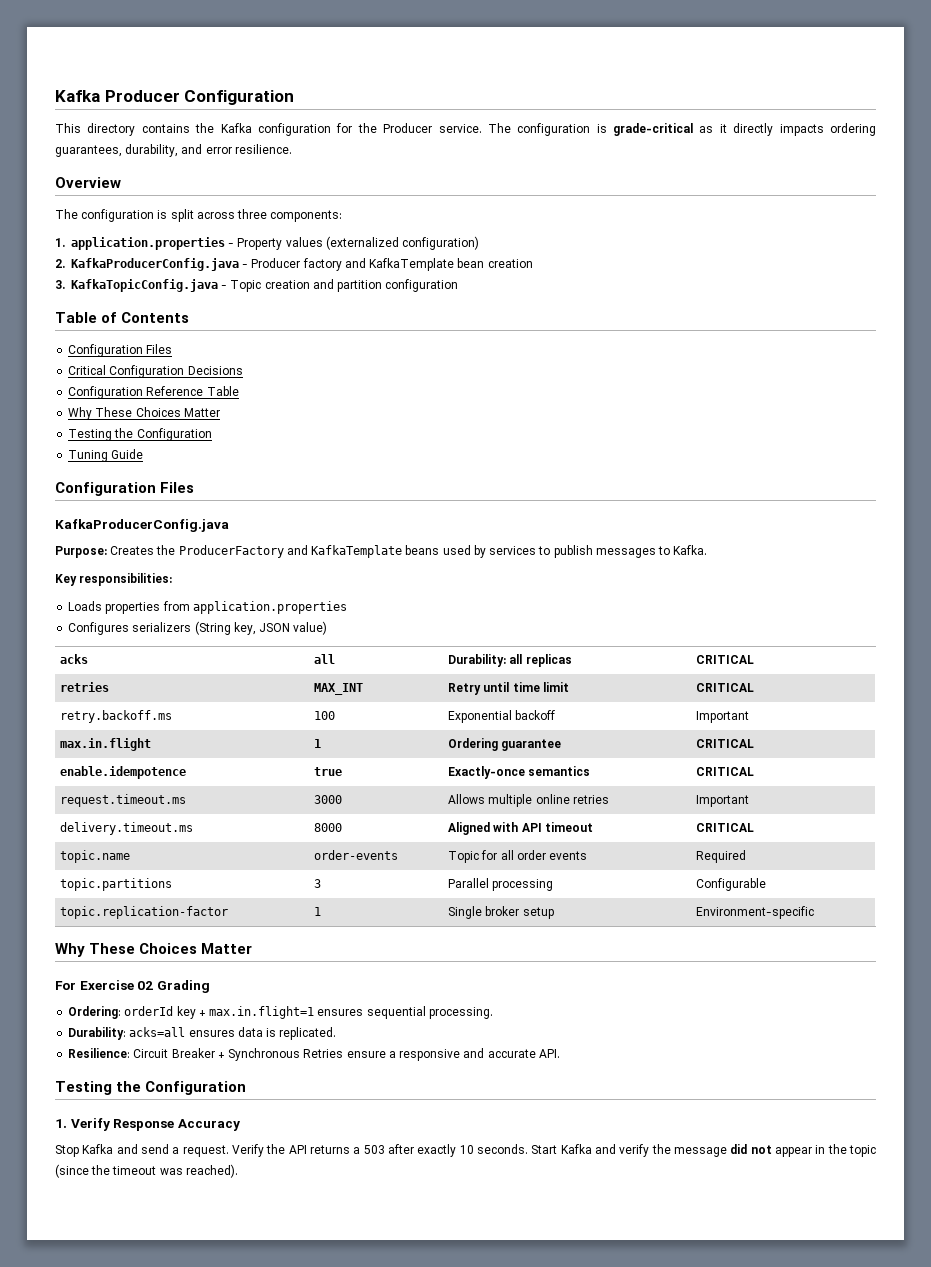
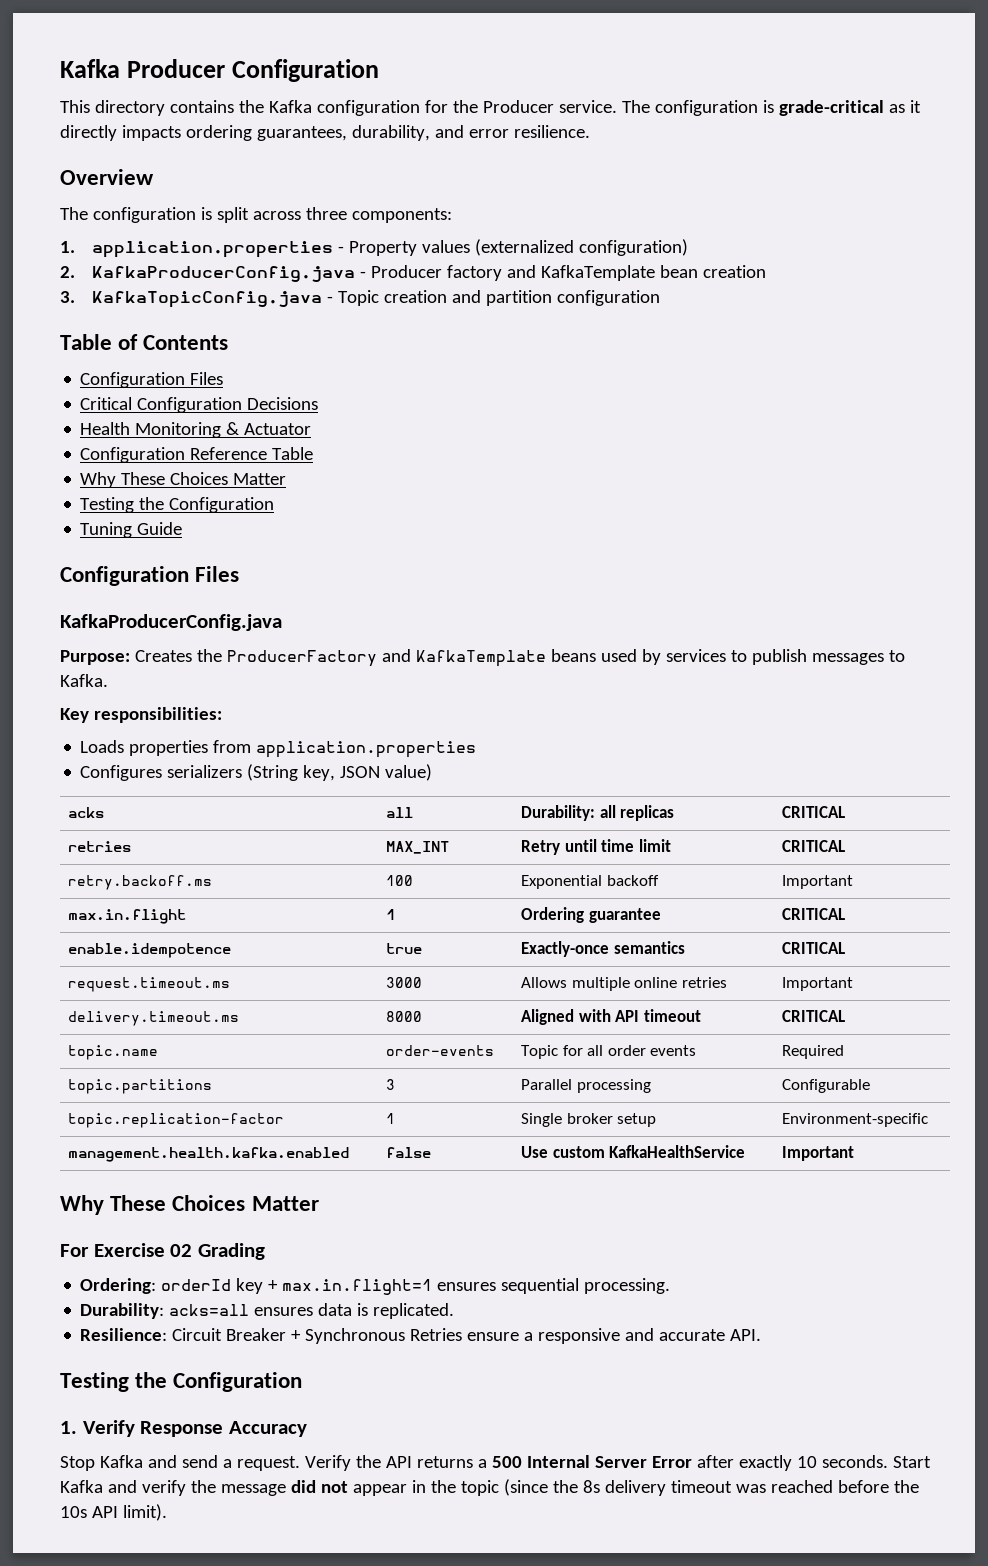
+ Health Monitoring & Actuator
+ management.health.kafka.enabled | false | Use custom KafkaHealthService | Important
- Verify the API returns a 503 after exactly 10 seconds.
+ Verify the API returns a 500 Internal Server Error after exactly 10 seconds.
- Start Kafka and verify the message did not appear in the topic (since the timeout was reached).
+ Start Kafka and verify the message did not appear in the topic (since the 8s delivery timeout was reached before the 10s API limit).

